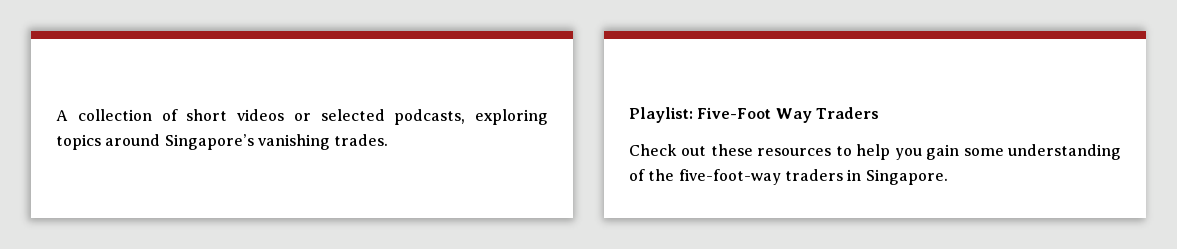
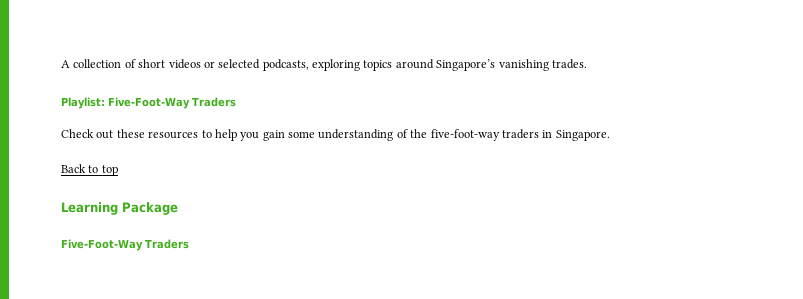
- Playlist: Five-Foot Way Traders
+ Playlist: Five-Foot-Way Traders
+ Back to top
+ Learning Package
+ Five-Foot-Way Traders

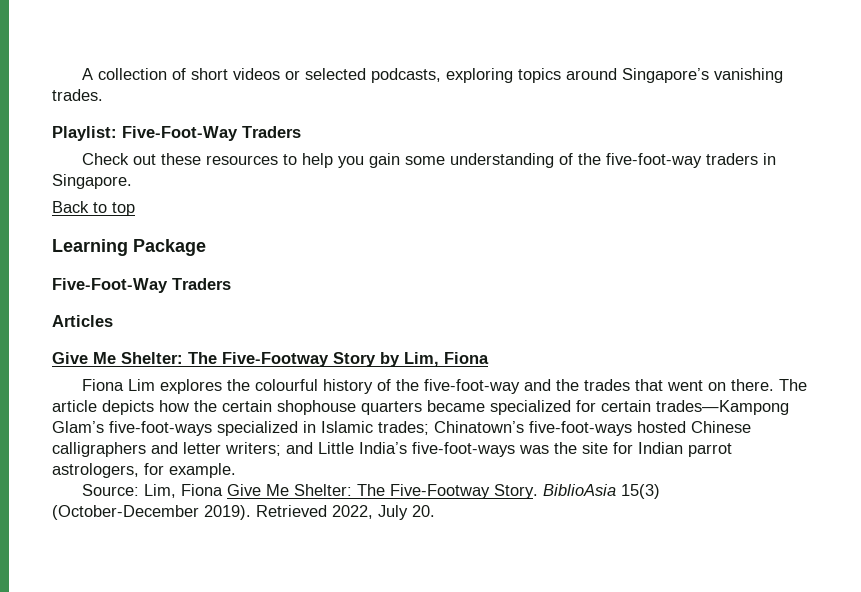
+ Articles
+ Give Me Shelter: The Five-Footway Story by Lim, Fiona
+ Fiona Lim explores the colourful history of the five-foot-way and the trades that went on there. The article depicts how the certain shophouse quarters became specialized for certain trades—Kampong Glam’s five-foot-ways specialized in Islamic trades; Chinatown’s five-foot-ways hosted Chinese calligraphers and letter writers; and Little India’s five-foot-ways was the site for Indian parrot astrologers, for example.
+ Source: Lim, Fiona Give Me Shelter: The Five-Footway Story. BiblioAsia 15(3) (October-December 2019). Retrieved 2022, July 20.

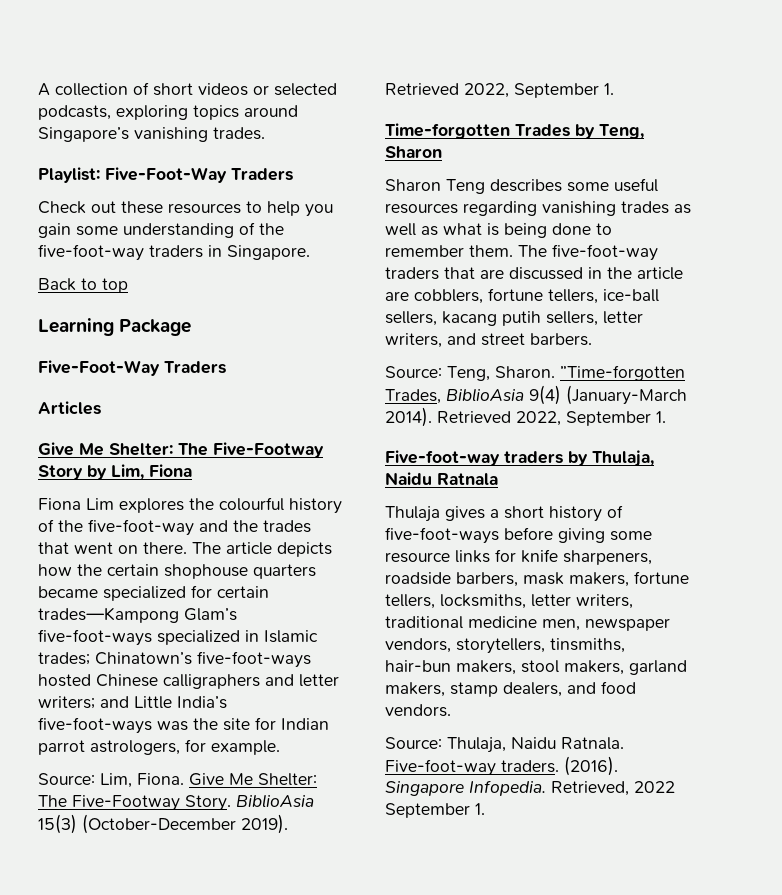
- Source: Lim, Fiona Give Me Shelter: The Five-Footway Story.
+ Source: Lim, Fiona. Give Me Shelter: The Five-Footway Story.
- BiblioAsia 15(3) (October-December 2019). Retrieved 2022, July 20.
+ BiblioAsia 15(3) (October-December 2019). Retrieved 2022, September 1.
+ Time-forgotten Trades by Teng, Sharon
+ Sharon Teng describes some useful resources regarding vanishing trades as well as what is being done to remember them. The five-foot-way traders that are discussed in the article are cobblers, fortune tellers, ice-ball sellers, kacang putih sellers, letter writers, and street barbers.
+ Source: Teng, Sharon. ”Time-forgotten Trades, BiblioAsia 9(4) (January-March 2014). Retrieved 2022, September 1.
+ Five-foot-way traders by Thulaja, Naidu Ratnala
+ Thulaja gives a short history of five-foot-ways before giving some resource links for knife sharpeners, roadside barbers, mask makers, fortune tellers, locksmiths, letter writers, traditional medicine men, newspaper vendors, storytellers, tinsmiths, hair-bun makers, stool makers, garland makers, stamp dealers, and food vendors.
+ Source: Thulaja, Naidu Ratnala. Five-foot-way traders. (2016). Singapore Infopedia. Retrieved, 2022 September 1.

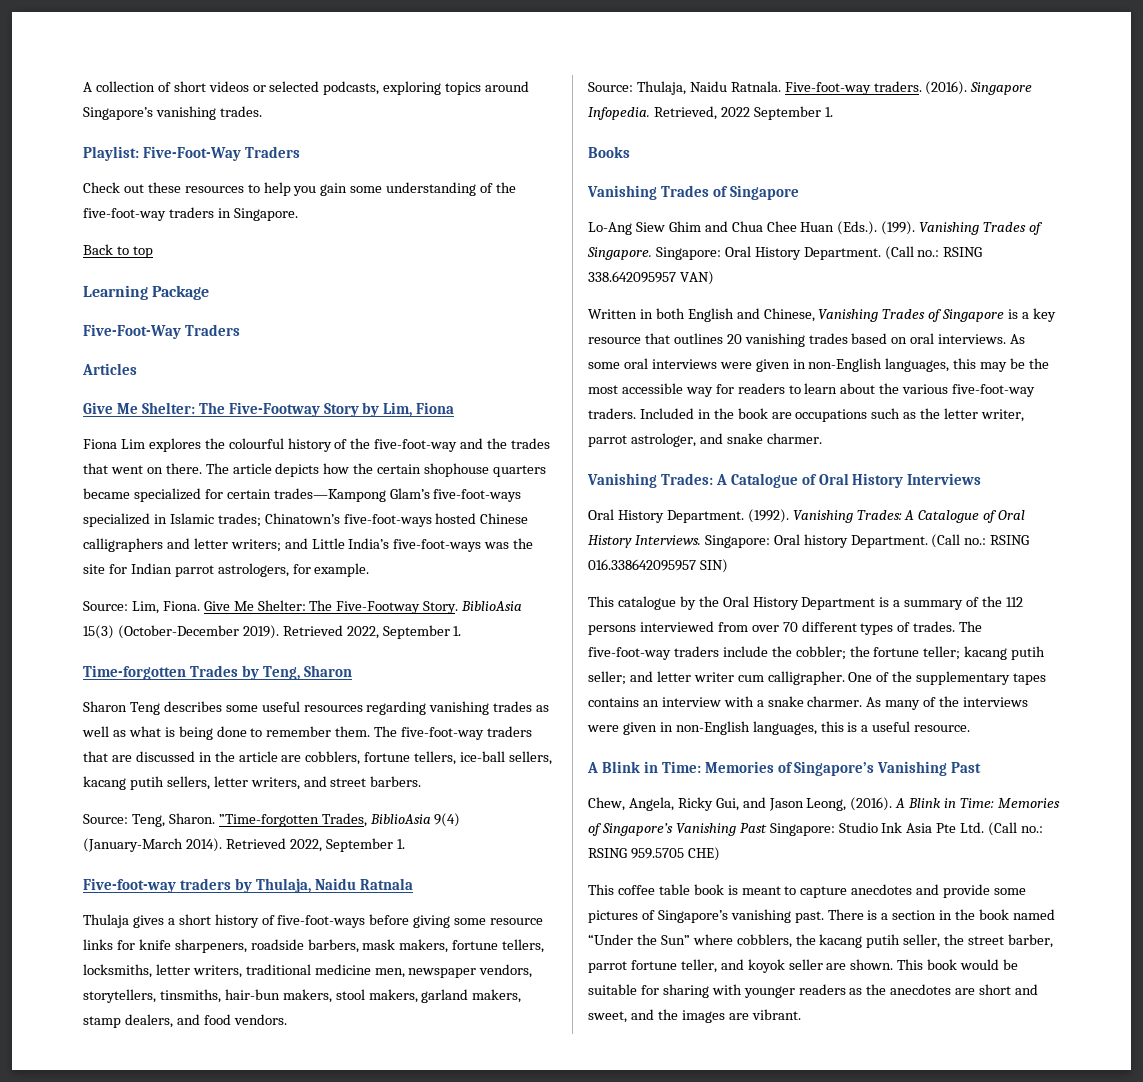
+ Books
+ Vanishing Trades of Singapore
+ Lo-Ang Siew Ghim and Chua Chee Huan (Eds.). (199). Vanishing Trades of Singapore. Singapore: Oral History Department. (Call no.: RSING 338.642095957 VAN)
+ Written in both English and Chinese, Vanishing Trades of Singapore is a key resource that outlines 20 vanishing trades based on oral interviews. As some oral interviews were given in non-English languages, this may be the most accessible way for readers to learn about the various five-foot-way traders. Included in the book are occupations such as the letter writer, parrot astrologer, and snake charmer.
+ Vanishing Trades: A Catalogue of Oral History Interviews
+ Oral History Department. (1992). Vanishing Trades: A Catalogue of Oral History Interviews. Singapore: Oral history Department. (Call no.: RSING 016.338642095957 SIN)
+ This catalogue by the Oral History Department is a summary of the 112 persons interviewed from over 70 different types of trades. The five-foot-way traders include the cobbler; the fortune teller; kacang putih seller; and letter writer cum calligrapher. One of the supplementary tapes contains an interview with a snake charmer. As many of the interviews were given in non-English languages, this is a useful resource.
+ A Blink in Time: Memories of Singapore’s Vanishing Past
+ Chew, Angela, Ricky Gui, and Jason Leong, (2016). A Blink in Time: Memories of Singapore’s Vanishing Past Singapore: Studio Ink Asia Pte Ltd. (Call no.: RSING 959.5705 CHE)
+ This coffee table book is meant to capture anecdotes and provide some pictures of Singapore’s vanishing past. There is a section in the book named “Under the Sun” where cobblers, the kacang putih seller, the street barber, parrot fortune teller, and koyok seller are shown. This book would be suitable for sharing with younger readers as the anecdotes are short and sweet, and the images are vibrant.

